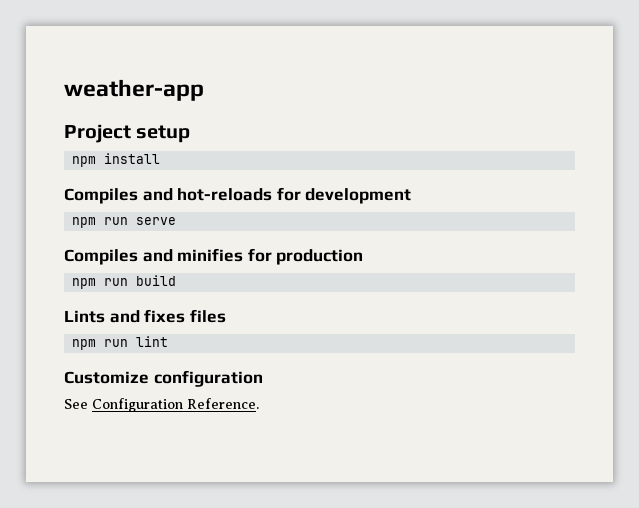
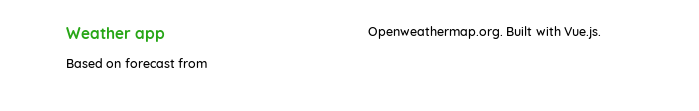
- weather-app
- Project setup
- npm install
- Compiles and hot-reloads for development
- npm run serve
- Compiles and minifies for production
- npm run build
- Lints and fixes files
- npm run lint
- Customize configuration
- See Configuration Reference.
+ Weather app
+ Based on forecast from Openweathermap.org. Built with Vue.js.

